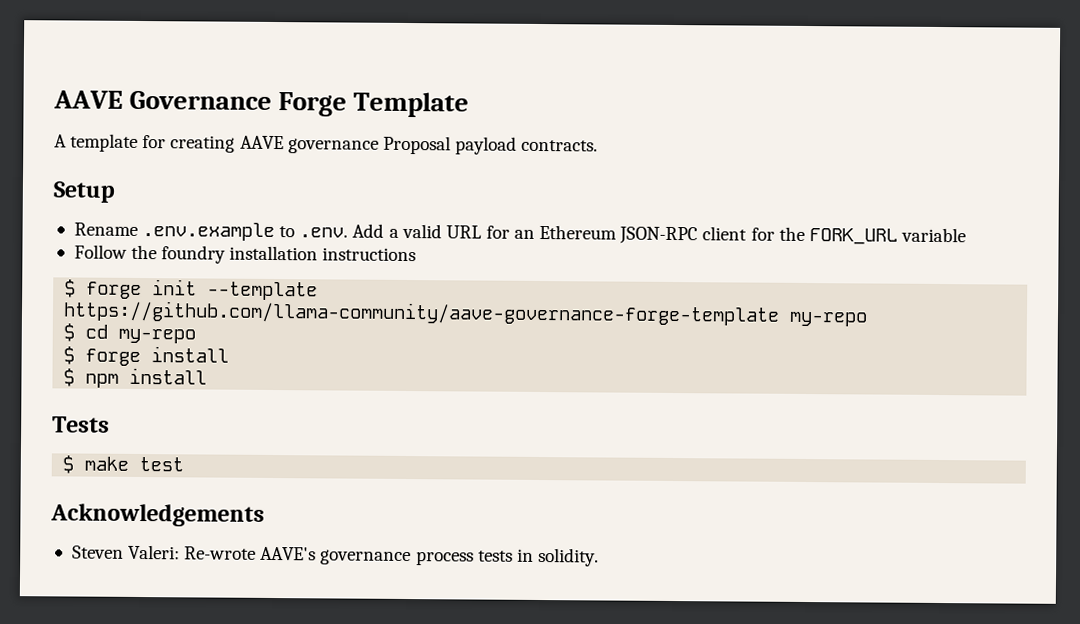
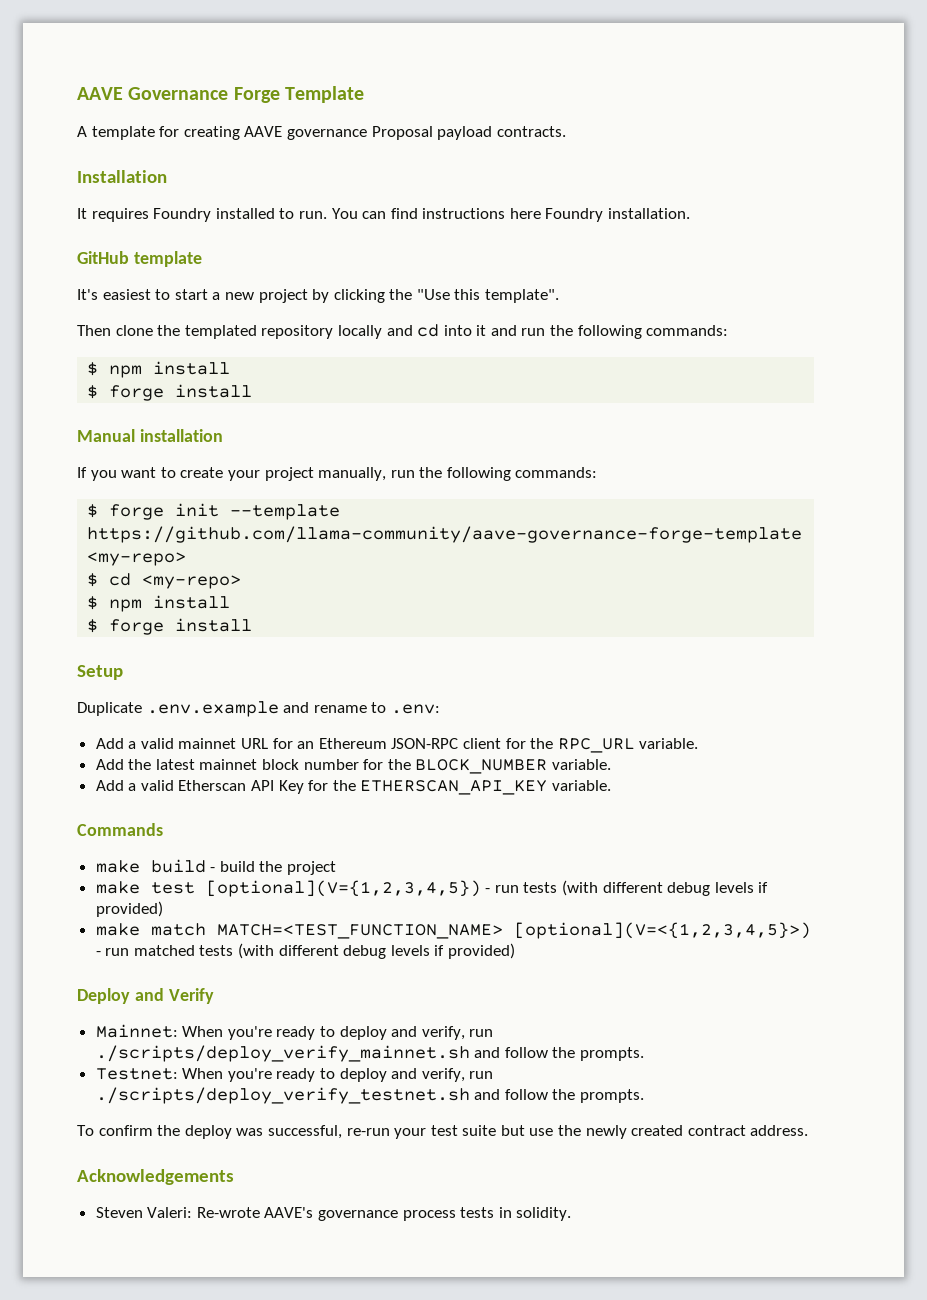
+ Installation
+ It requires Foundry installed to run. You can find instructions here Foundry installation.
+ GitHub template
+ It's easiest to start a new project by clicking the "Use this template".
+ Then clone the templated repository locally and cd into it and run the following commands:
+ $ npm install
+ $ forge install
+ Manual installation
+ If you want to create your project manually, run the following commands:
+ $ forge init --template https://github.com/llama-community/aave-governance-forge-template <my-repo>
+ $ cd <my-repo>
+ $ npm install
+ $ forge install
  Setup
- Rename .env.example to .env. Add a valid URL for an Ethereum JSON-RPC client for the FORK_URL variable
- Follow the foundry installation instructions
- $ forge init --template https://github.com/llama-community/aave-governance-forge-template my-repo
- $ cd my-repo
- $ forge install
- $ npm install
- Tests
- $ make test
+ Duplicate .env.example and rename to .env:
+ Add a valid mainnet URL for an Ethereum JSON-RPC client for the RPC_URL variable.
+ Add the latest mainnet block number for the BLOCK_NUMBER variable.
+ Add a valid Etherscan API Key for the ETHERSCAN_API_KEY variable.
+ Commands
+ make build - build the project
+ make test [optional](V={1,2,3,4,5}) - run tests (with different debug levels if provided)
+ make match MATCH=<TEST_FUNCTION_NAME> [optional](V=<{1,2,3,4,5}>) - run matched tests (with different debug levels if provided)
+ Deploy and Verify
+ Mainnet: When you're ready to deploy and verify, run ./scripts/deploy_verify_mainnet.sh and follow the prompts.
+ Testnet: When you're ready to deploy and verify, run ./scripts/deploy_verify_testnet.sh and follow the prompts.
+ To confirm the deploy was successful, re-run your test suite but use the newly created contract address.

